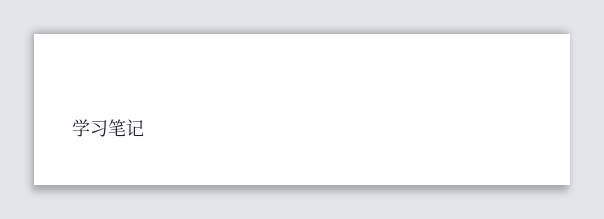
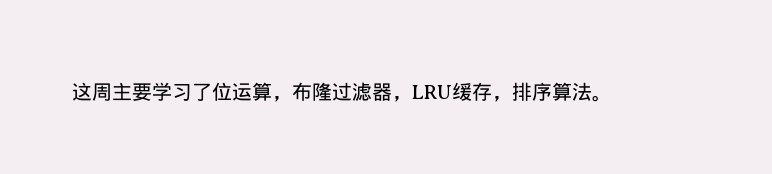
- 学习笔记
+ 这周主要学习了位运算，布隆过滤器，LRU缓存，排序算法。

